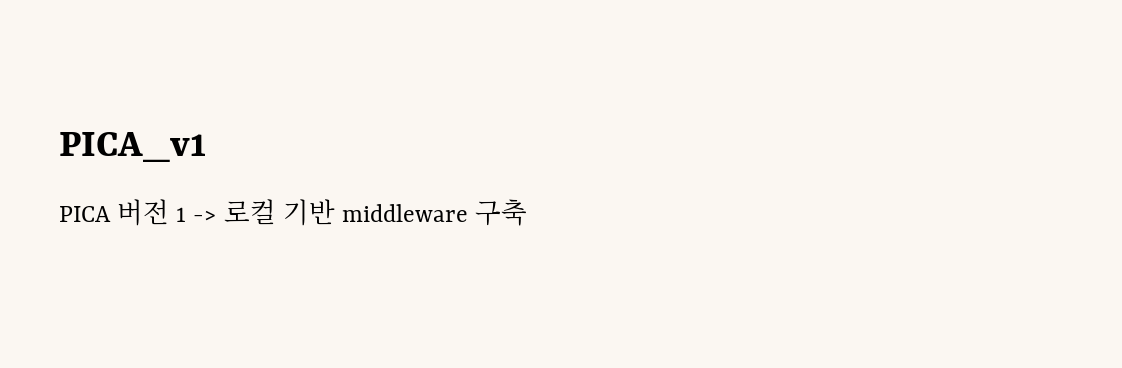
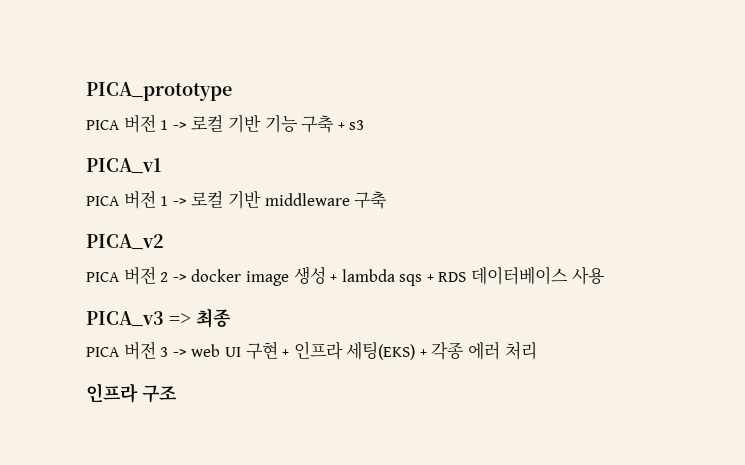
+ PICA_prototype
+ PICA 버전 1 -> 로컬 기반 기능 구축 + s3
+ PICA_v2
+ PICA 버전 2 -> docker image 생성 + lambda sqs + RDS 데이터베이스 사용
+ PICA_v3 => 최종
+ PICA 버전 3 -> web UI 구현 + 인프라 세팅(EKS) + 각종 에러 처리
+ 인프라 구조

